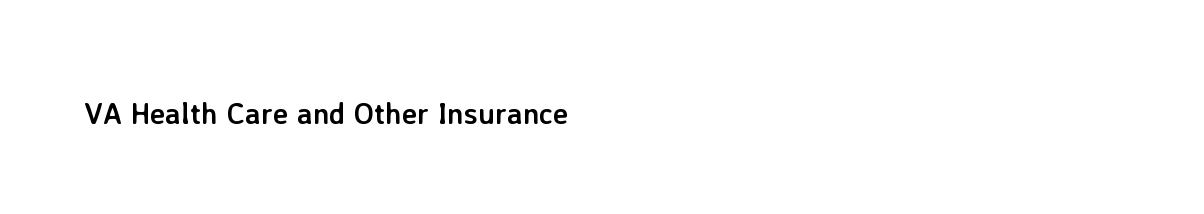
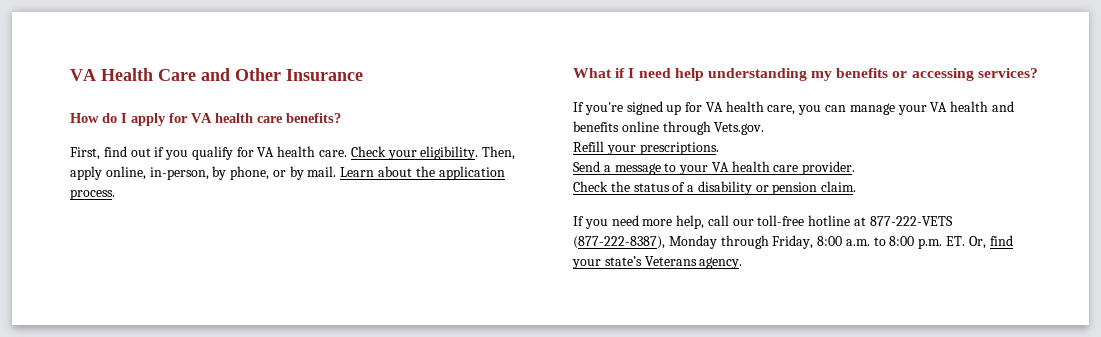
+ How do I apply for VA health care benefits?
+ First, find out if you qualify for VA health care. Check your eligibility. Then, apply online, in-person, by phone, or by mail. Learn about the application process.
+ What if I need help understanding my benefits or accessing services?
+ If you're signed up for VA health care, you can manage your VA health and benefits online through Vets.gov.
+ Refill your prescriptions.
+ Send a message to your VA health care provider.
+ Check the status of a disability or pension claim.
+ If you need more help, call our toll-free hotline at 877-222-VETS (877-222-8387), Monday through Friday, 8:00 a.m. to 8:00 p.m. ET. Or, find your state’s Veterans agency.

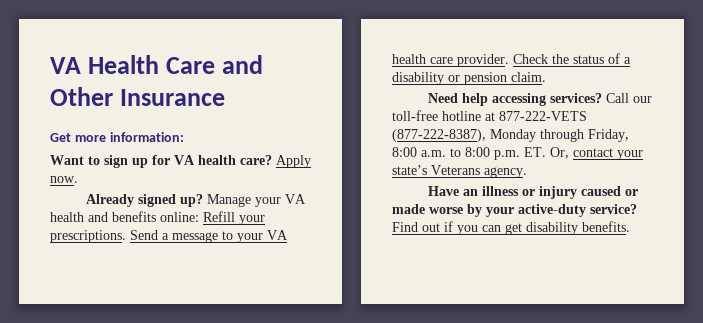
- How do I apply for VA health care benefits?
- First, find out if you qualify for VA health care. Check your eligibility. Then, apply online, in-person, by phone, or by mail. Learn about the application process.
- What if I need help understanding my benefits or accessing services?
- If you're signed up for VA health care, you can manage your VA health and benefits online through Vets.gov.
- Refill your prescriptions.
- Send a message to your VA health care provider.
- Check the status of a disability or pension claim.
+ Get more information:
+ Want to sign up for VA health care? Apply now.
+ Already signed up? Manage your VA health and benefits online: Refill your prescriptions. Send a message to your VA health care provider. Check the status of a disability or pension claim.
- If you need more help, call our toll-free hotline at 877-222-VETS (877-222-8387), Monday through Friday, 8:00 a.m. to 8:00 p.m. ET. Or, find your state’s Veterans agency.
+ Need help accessing services? Call our toll-free hotline at 877-222-VETS (877-222-8387), Monday through Friday, 8:00 a.m. to 8:00 p.m. ET. Or, contact your state’s Veterans agency.
+ Have an illness or injury caused or made worse by your active-duty service? Find out if you can get disability benefits.

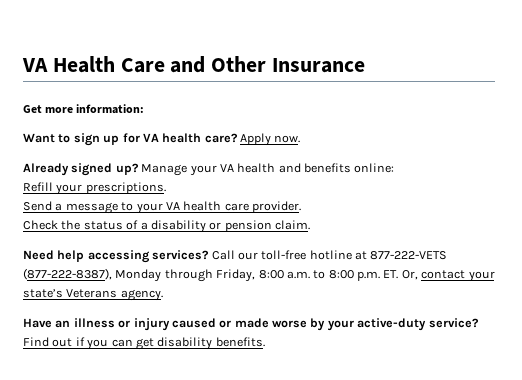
- Manage your VA health and benefits online: Refill your prescriptions. Send a message to your VA health care provider. Check the status of a disability or pension claim.
+ Manage your VA health and benefits online:
+ Refill your prescriptions.
+ Send a message to your VA health care provider.
+ Check the status of a disability or pension claim.

